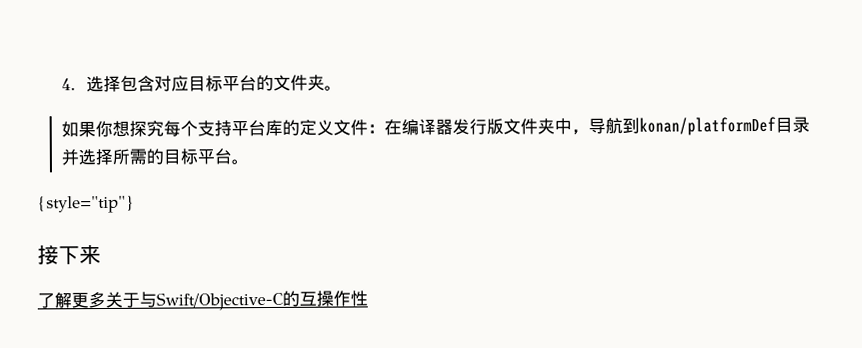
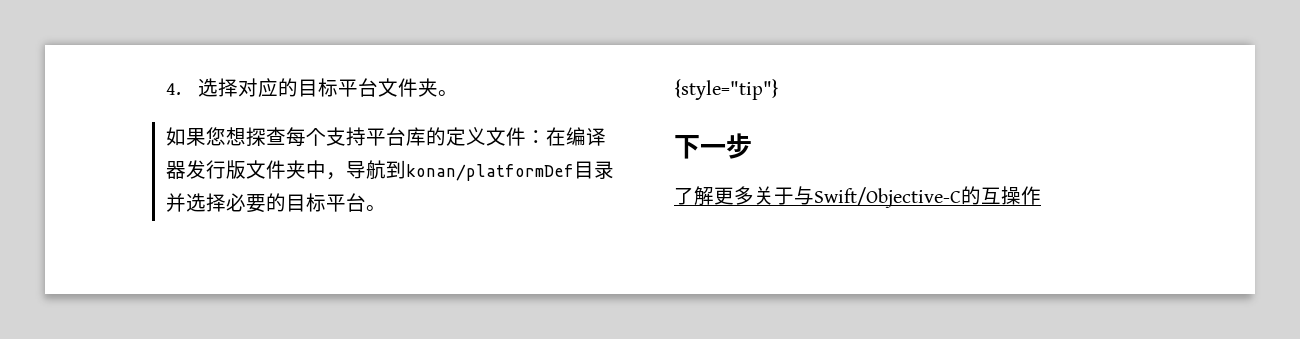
- 4.选择包含对应目标平台的文件夹。
+ 4.选择对应的目标平台文件夹。
- 如果你想探究每个支持平台库的定义文件：在编译器发行版文件夹中，导航到konan/platformDef目录并选择所需的目标平台。
+ 如果您想探查每个支持平台库的定义文件：在编译器发行版文件夹中，导航到konan/platformDef目录并选择必要的目标平台。
- 接下来
+ 下一步
- 了解更多关于与Swift/Objective-C的互操作性
+ 了解更多关于与Swift/Objective-C的互操作

